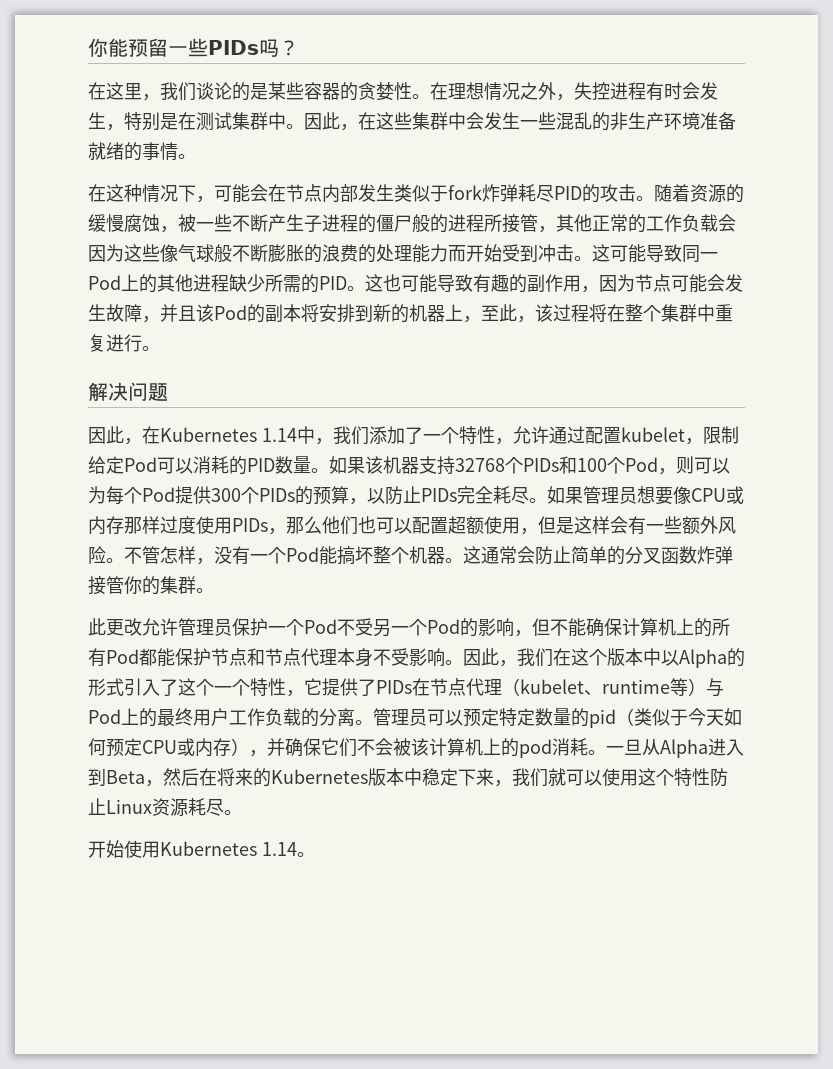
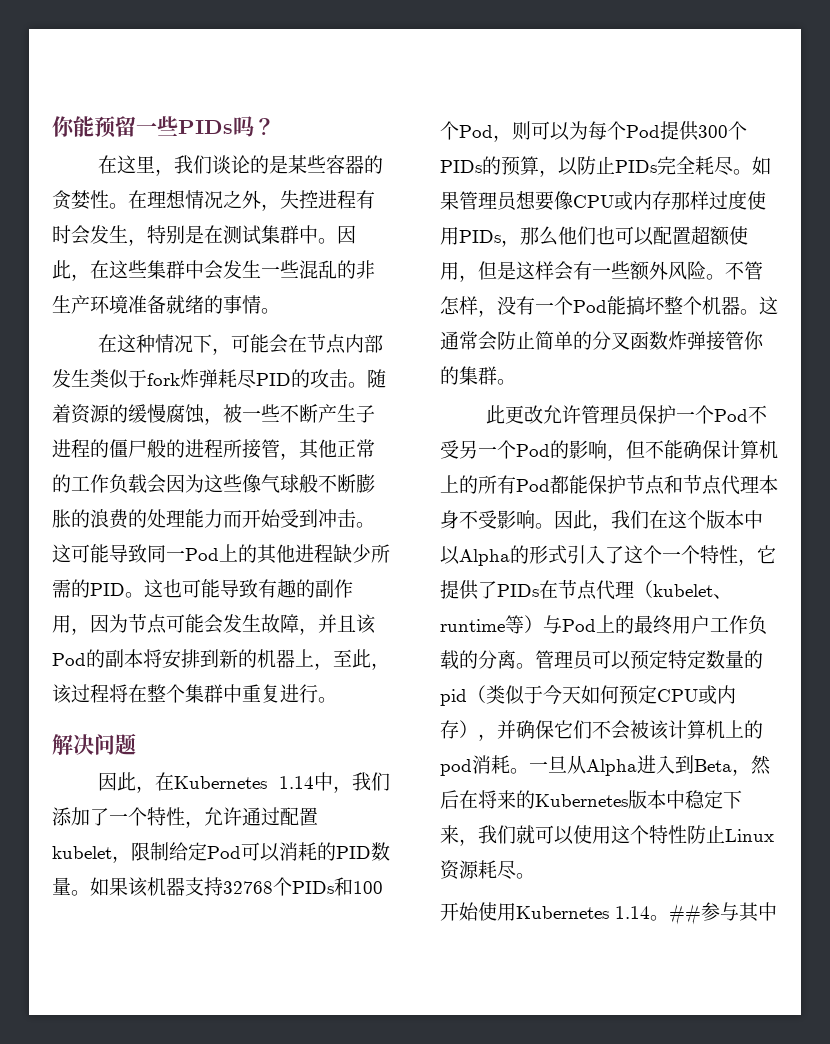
+ ##参与其中

